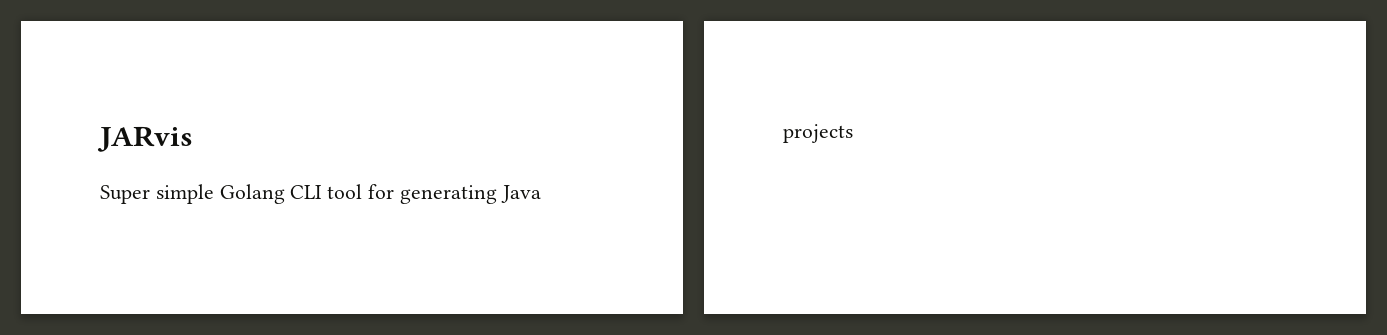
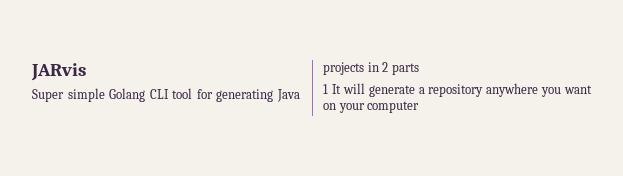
- Super simple Golang CLI tool for generating Java projects
+ Super simple Golang CLI tool for generating Java projects in 2 parts
+ 1 It will generate a repository anywhere you want on your computer

